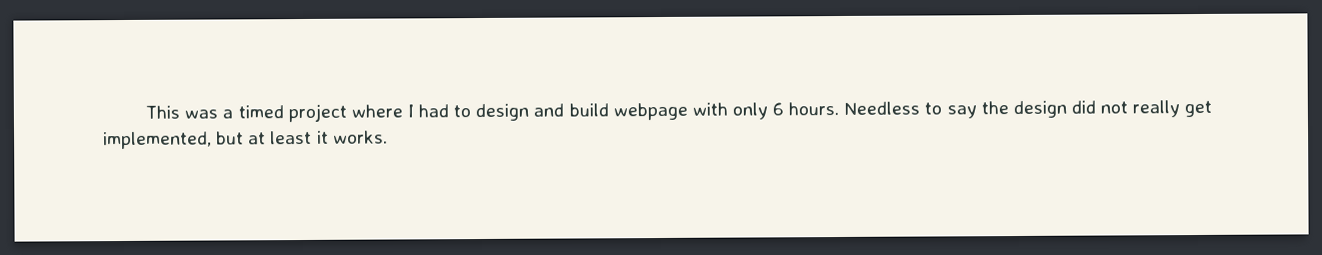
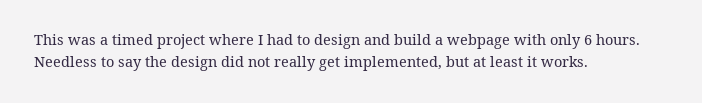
- This was a timed project where I had to design and build webpage with only 6 hours.
+ This was a timed project where I had to design and build a webpage with only 6 hours.

